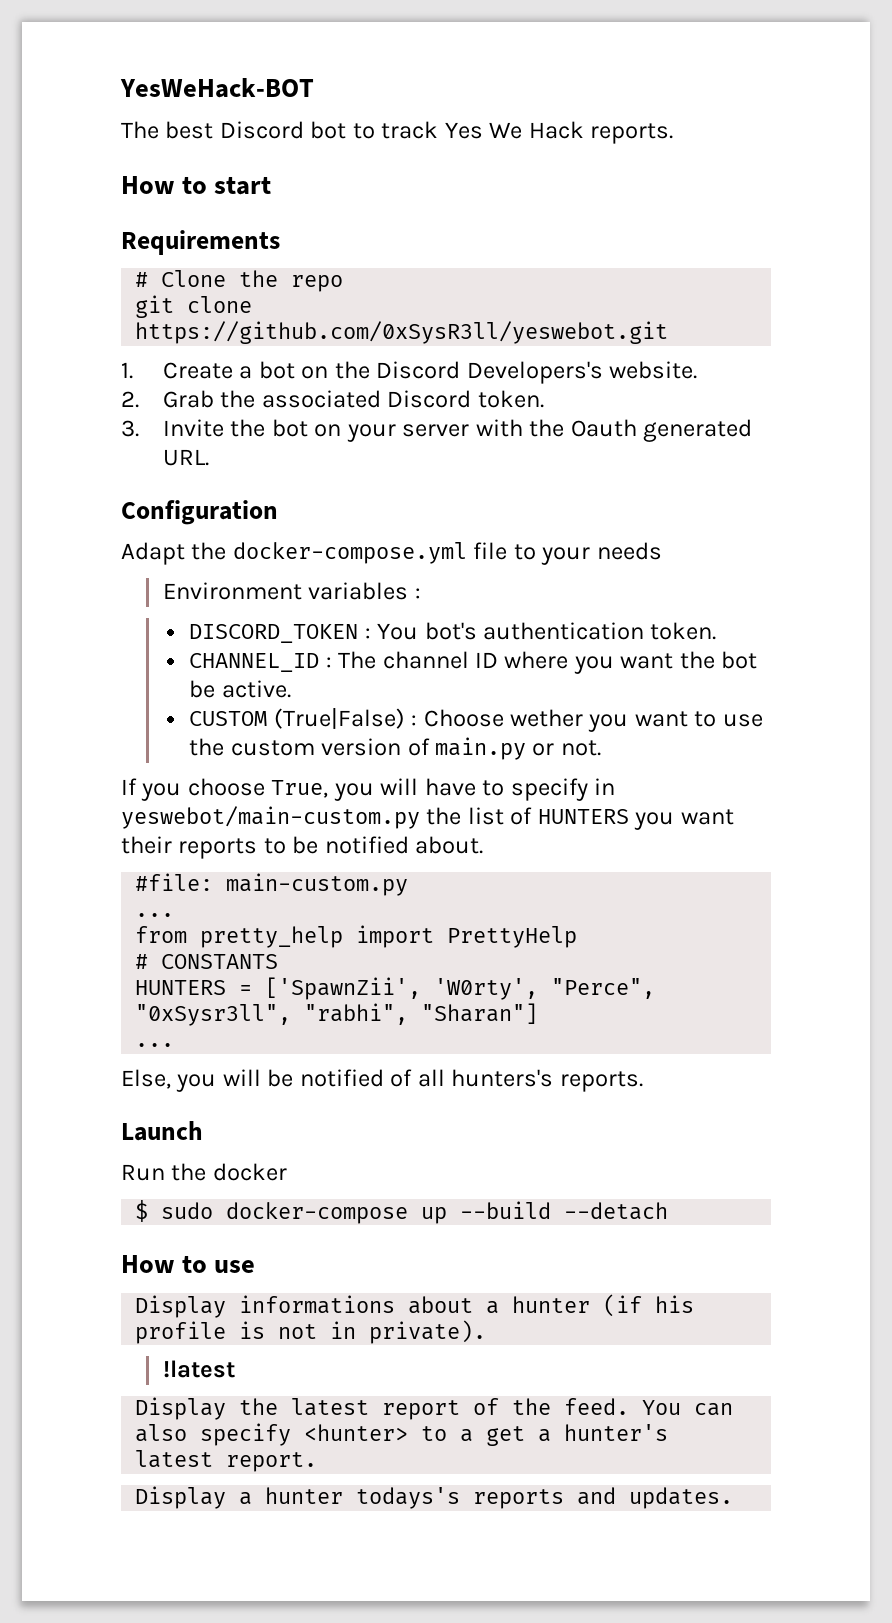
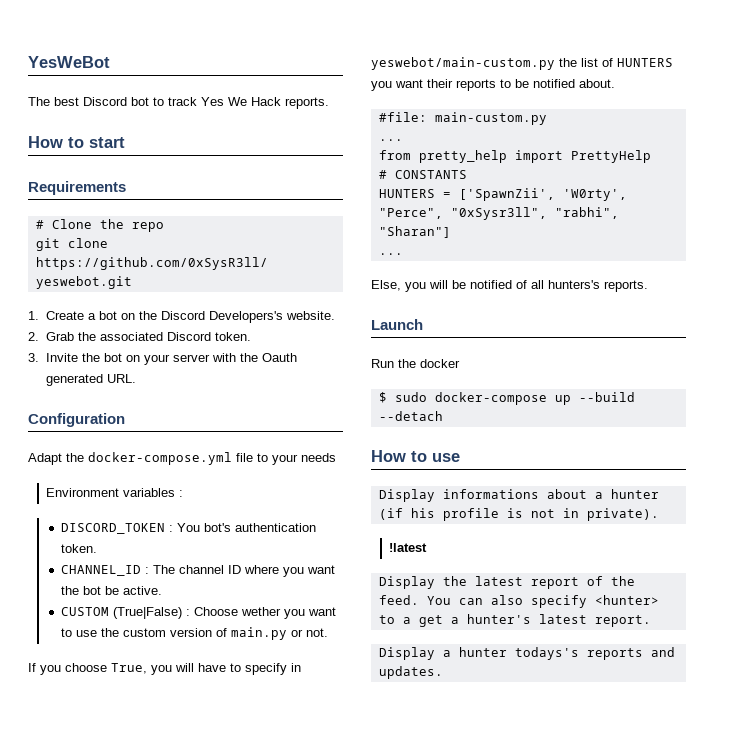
- YesWeHack-BOT
+ YesWeBot

